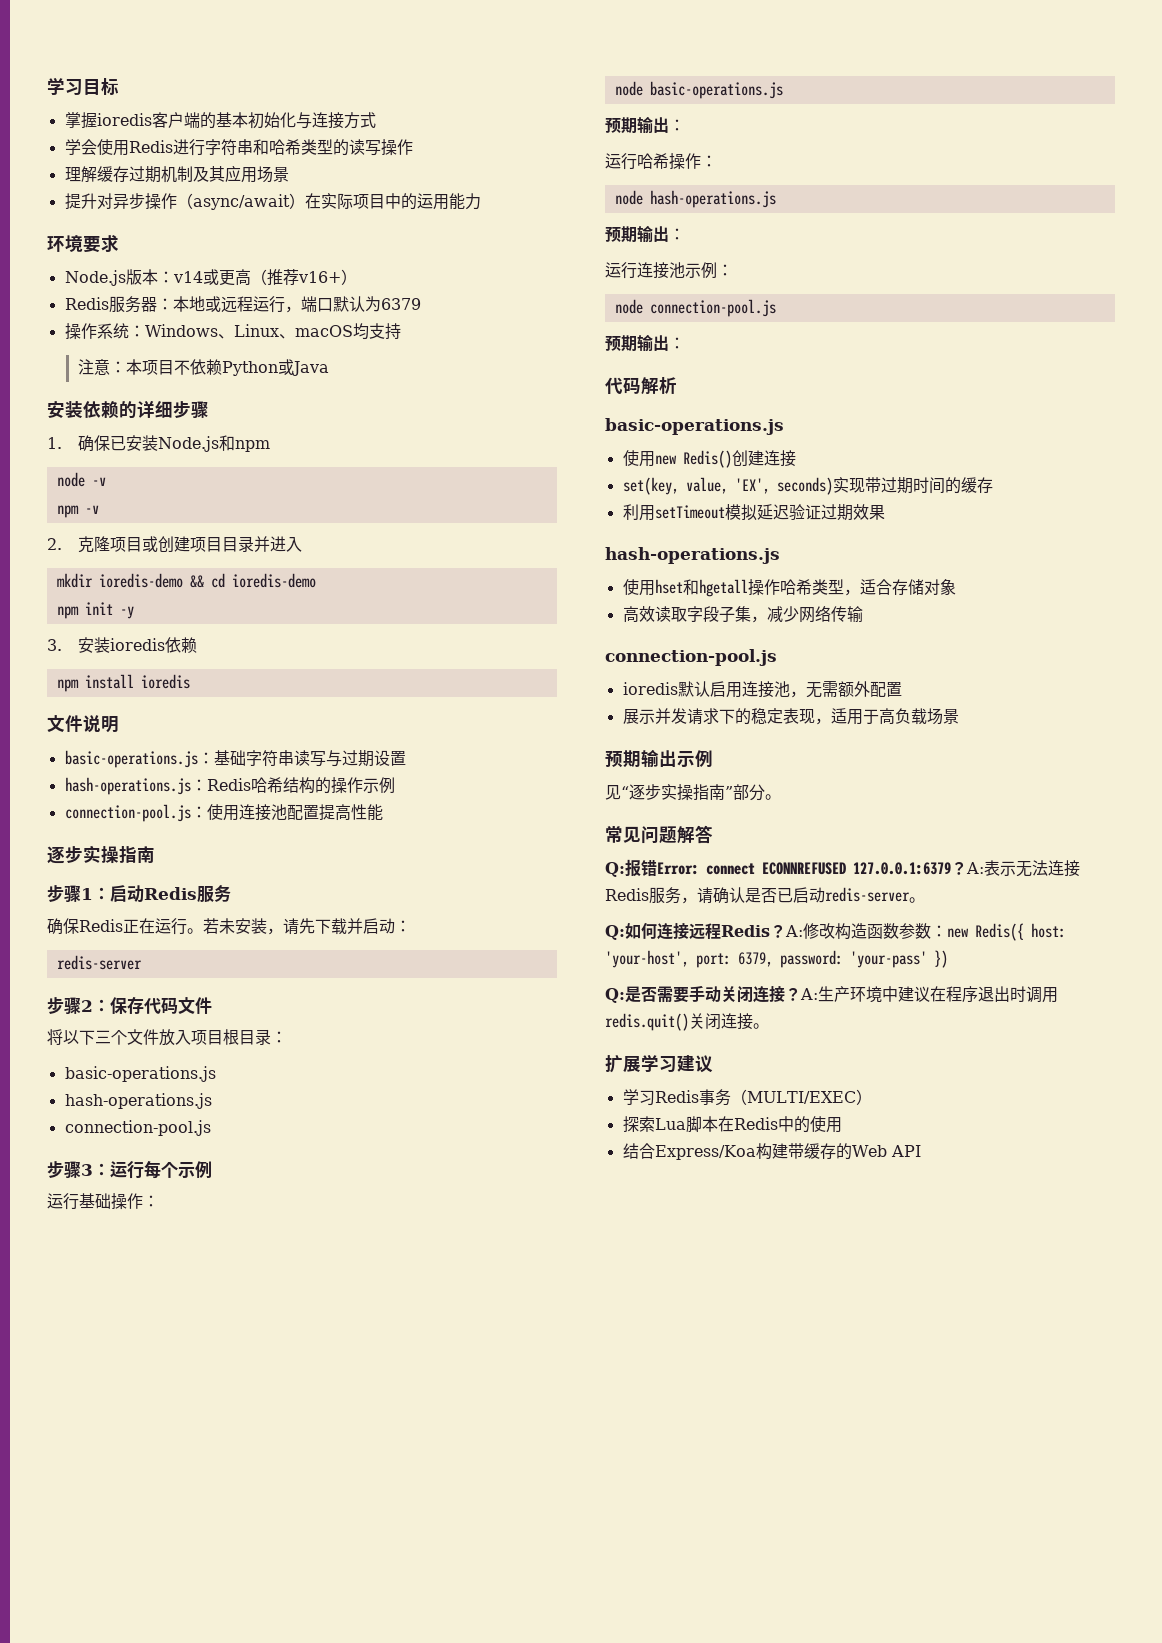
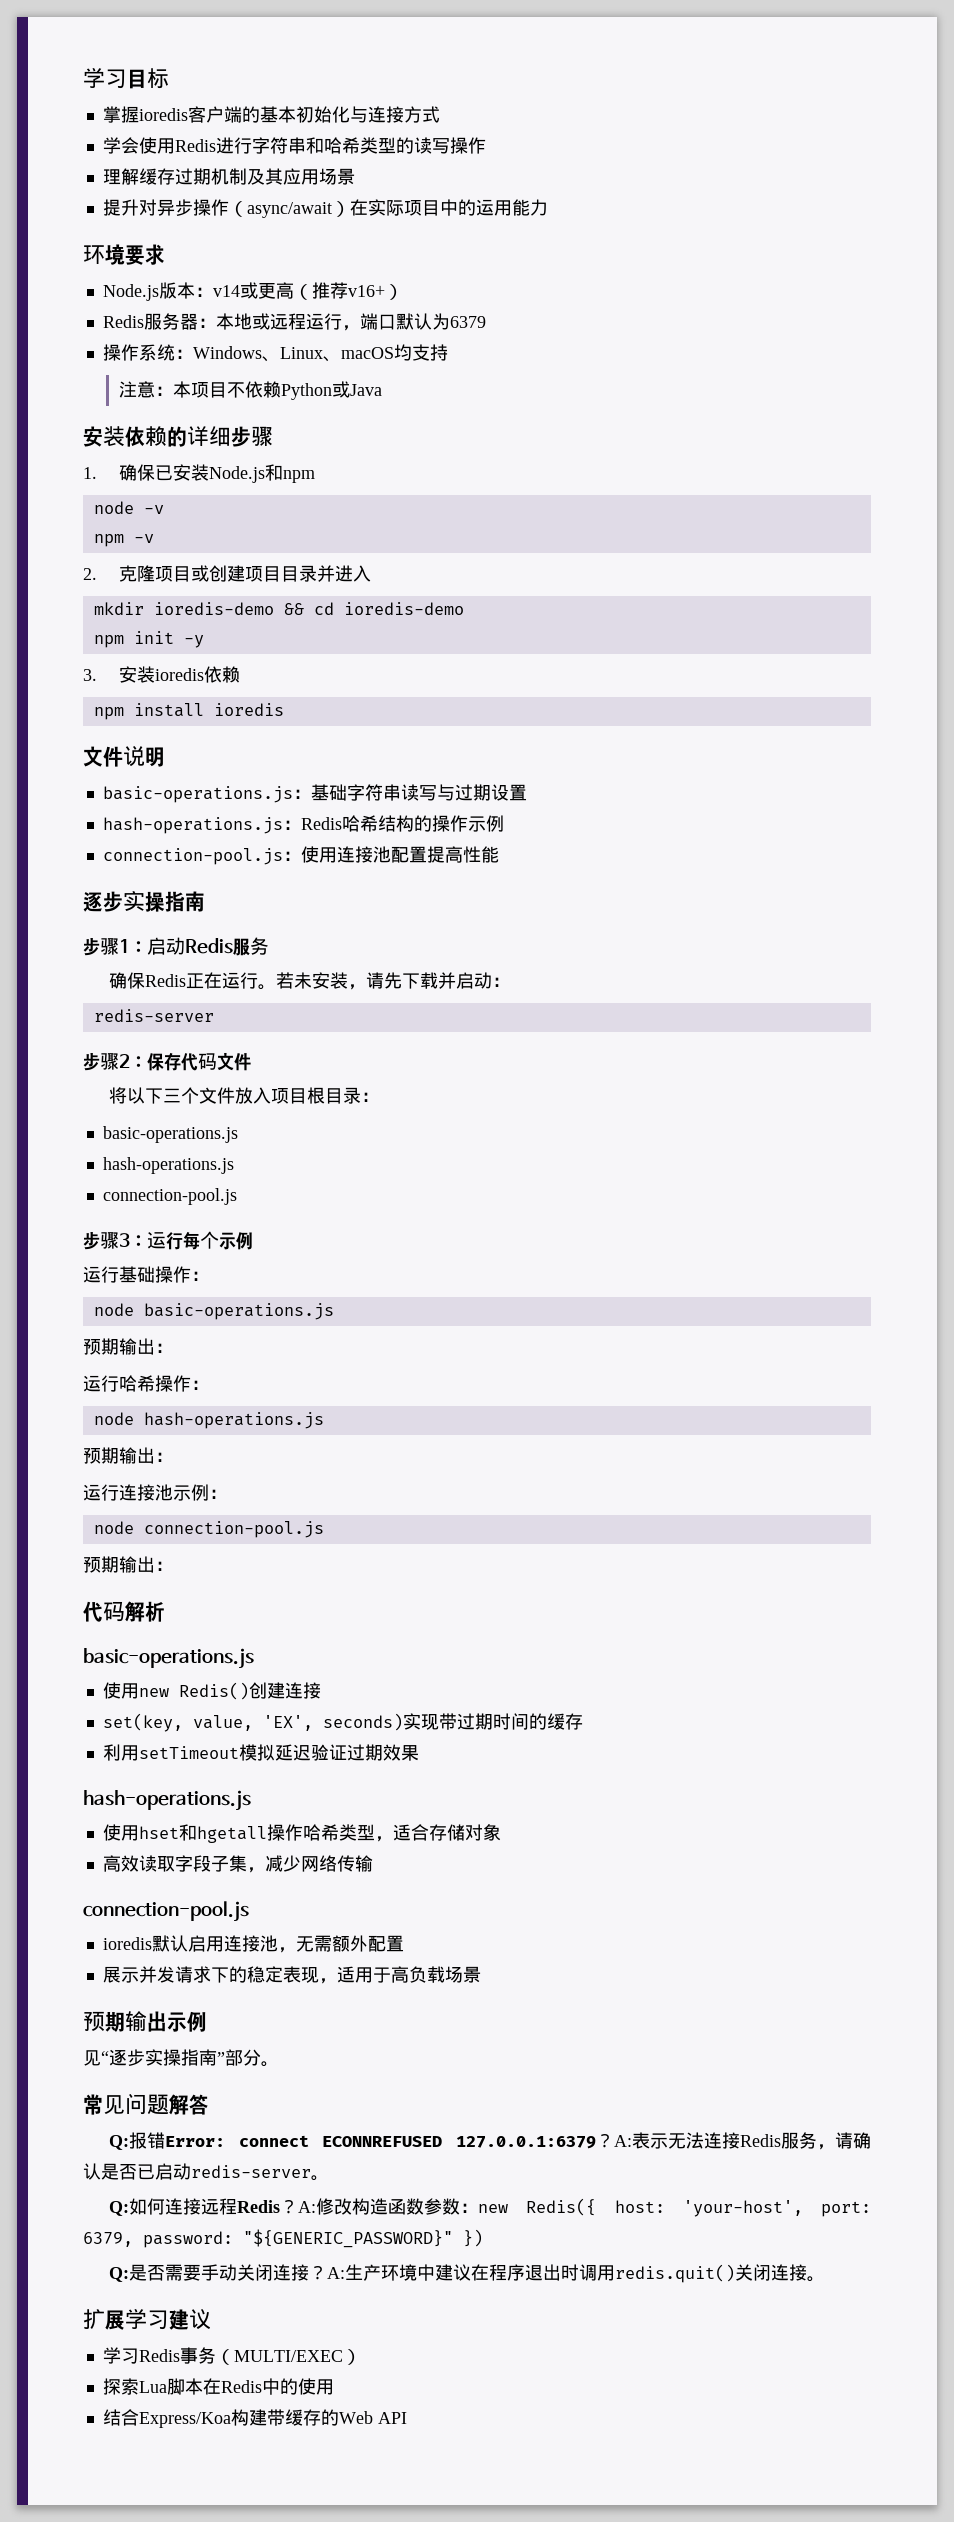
- A:修改构造函数参数：new Redis({ host: 'your-host', port: 6379, password: 'your-pass' })
+ A:修改构造函数参数：new Redis({ host: 'your-host', port: 6379, password: "${GENERIC_PASSWORD}" })

